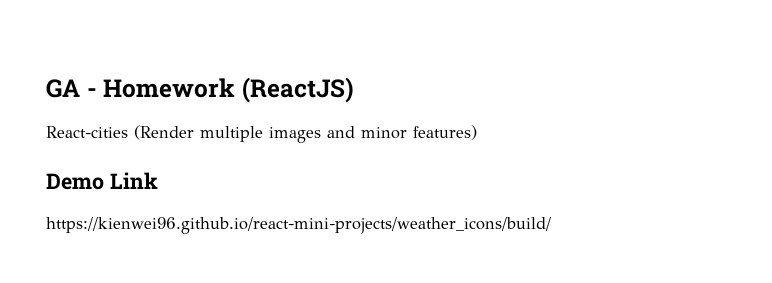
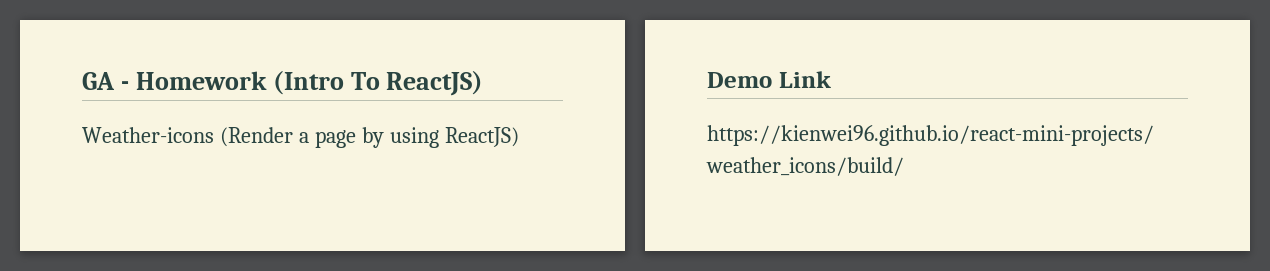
- GA - Homework (ReactJS)
- React-cities (Render multiple images and minor features)
+ GA - Homework (Intro To ReactJS)
+ Weather-icons (Render a page by using ReactJS)

